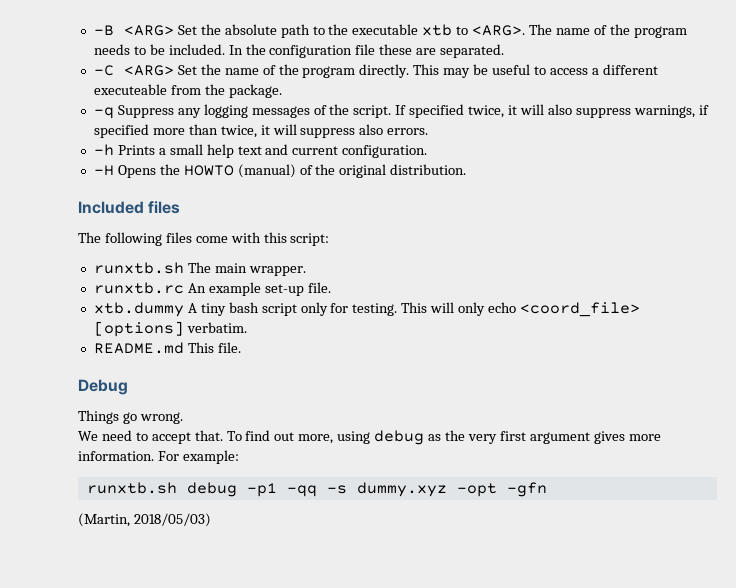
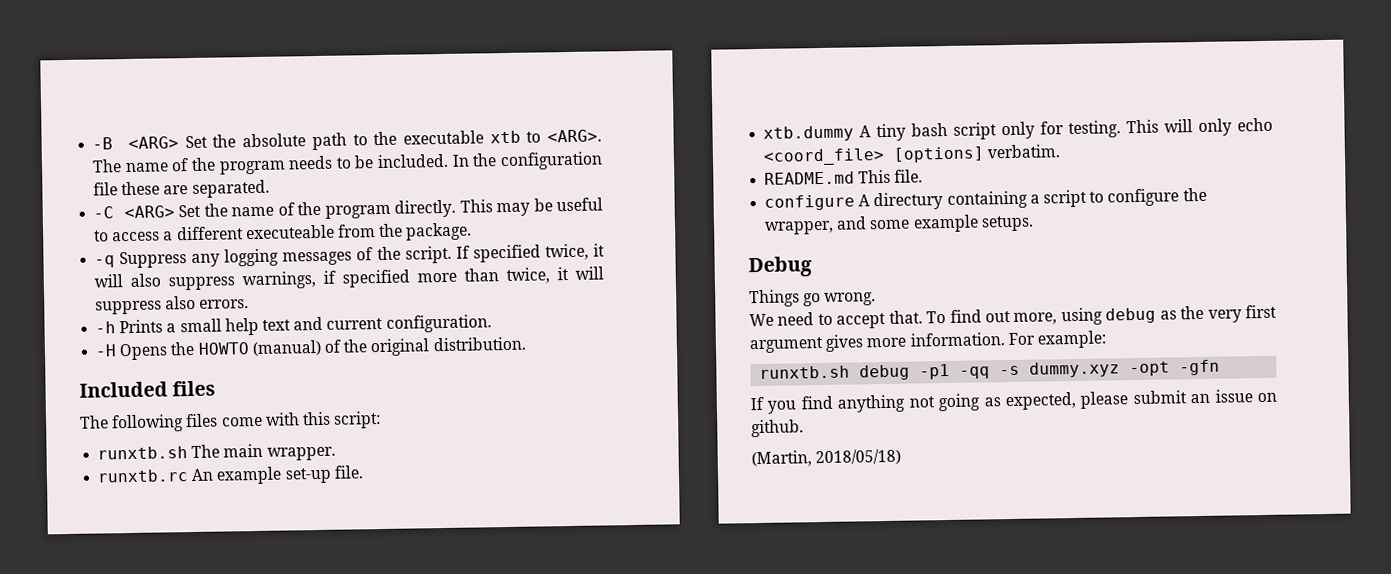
+ configure A directury containing a script to configure the wrapper, and some example setups.
+ If you find anything not going as expected, please submit an issue on github.
- (Martin, 2018/05/03)
+ (Martin, 2018/05/18)

